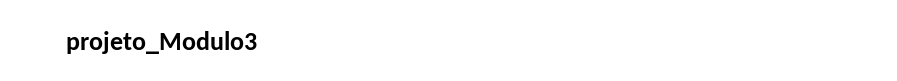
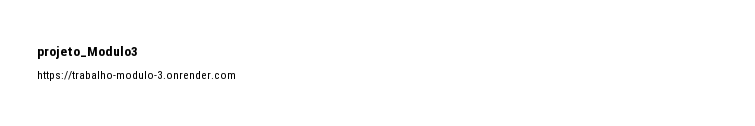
+ https://trabalho-modulo-3.onrender.com

